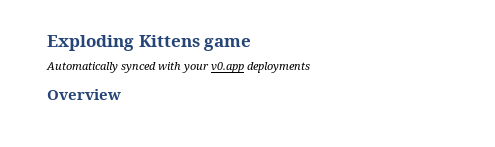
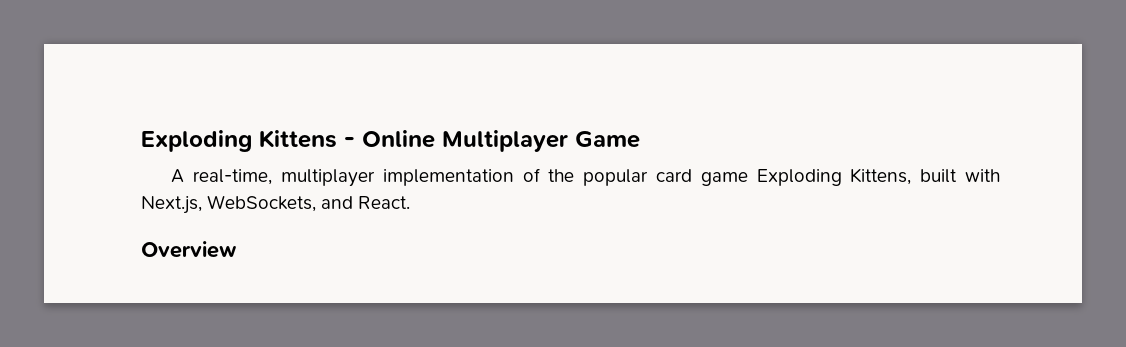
- Exploding Kittens game
- Automatically synced with your v0.app deployments
+ Exploding Kittens - Online Multiplayer Game
+ A real-time, multiplayer implementation of the popular card game Exploding Kittens, built with Next.js, WebSockets, and React.

